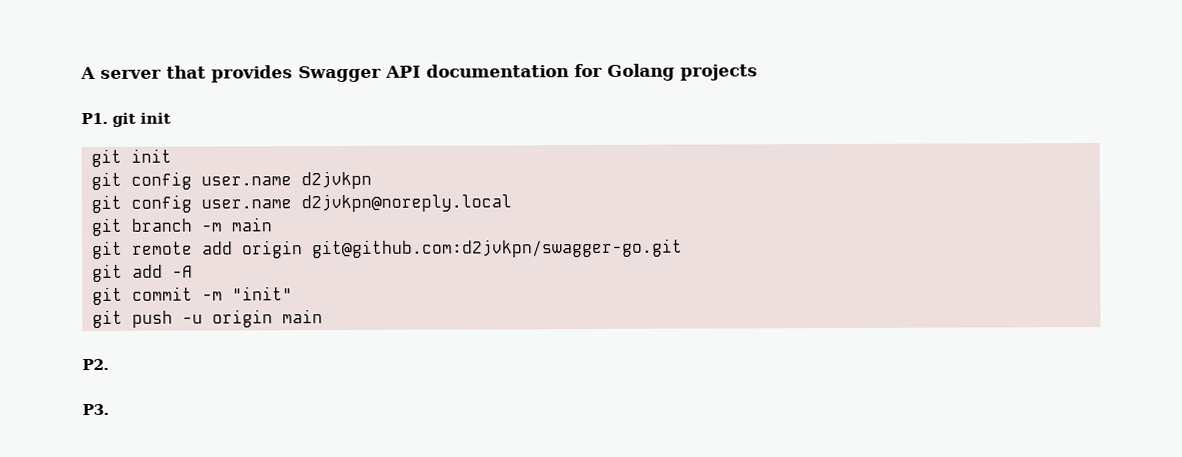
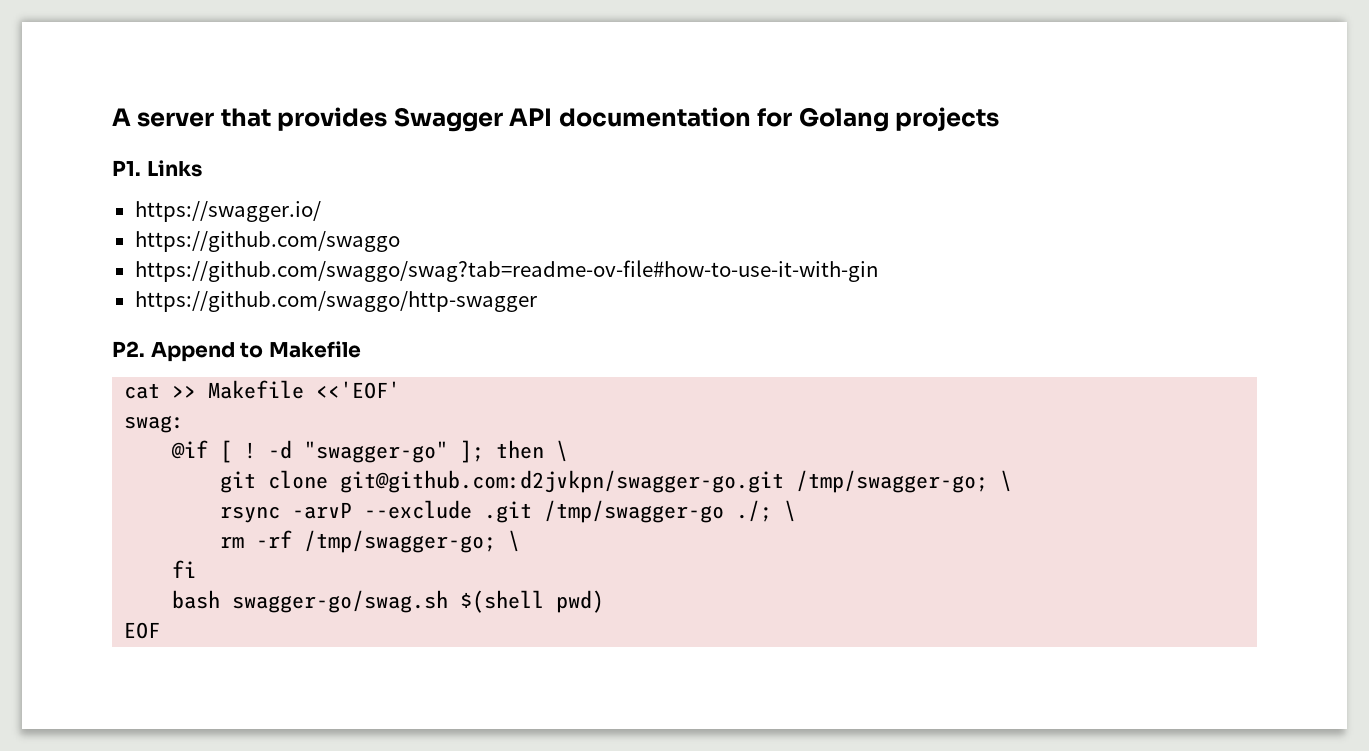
- P1. git init
- git init
- git config user.name d2jvkpn
- git config user.name d2jvkpn@noreply.local
- git branch -m main
- git remote add origin git@github.com:d2jvkpn/swagger-go.git
- git add -A
- git commit -m "init"
- git push -u origin main
- P2.
- P3.
+ P1. Links
+ https://swagger.io/
+ https://github.com/swaggo
+ https://github.com/swaggo/swag?tab=readme-ov-file#how-to-use-it-with-gin
+ https://github.com/swaggo/http-swagger
+ P2. Append to Makefile
+ cat >> Makefile <<'EOF'
+ swag:
+ @if [ ! -d "swagger-go" ]; then \
+ git clone git@github.com:d2jvkpn/swagger-go.git /tmp/swagger-go; \
+ rsync -arvP --exclude .git /tmp/swagger-go ./; \
+ rm -rf /tmp/swagger-go; \
+ fi
+ bash swagger-go/swag.sh $(shell pwd)
+ EOF

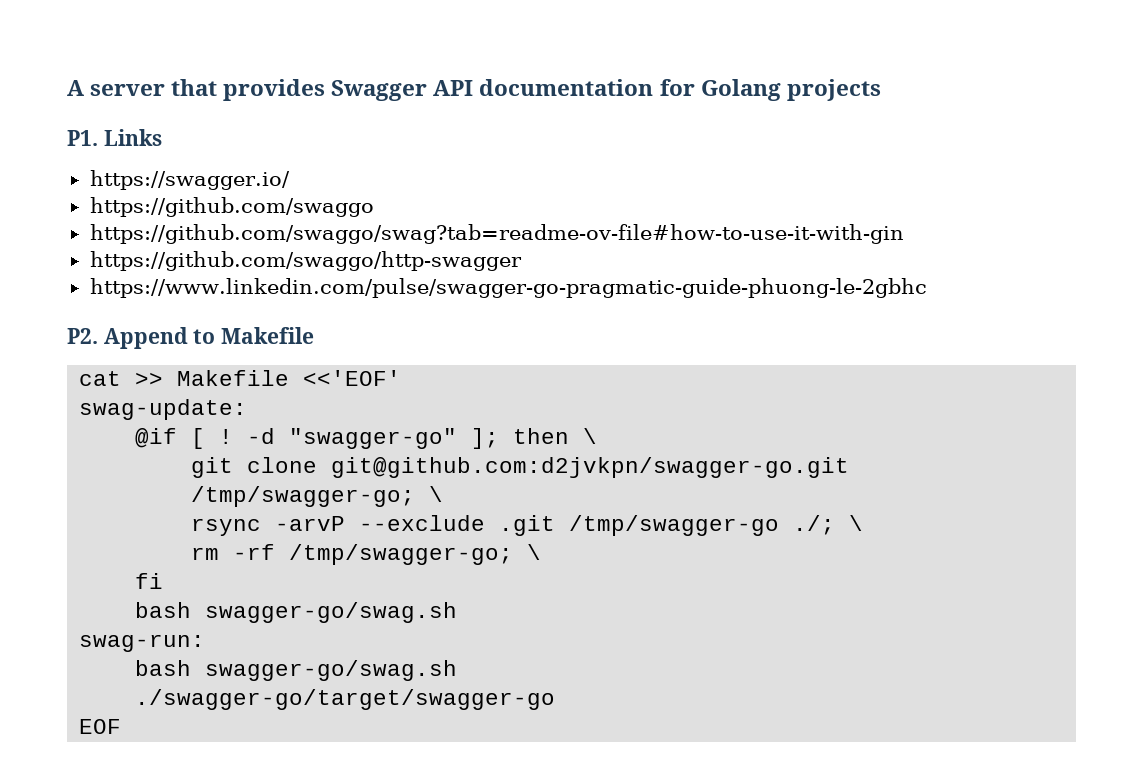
+ https://www.linkedin.com/pulse/swagger-go-pragmatic-guide-phuong-le-2gbhc
- swag:
+ swag-update:
  fi
- bash swagger-go/swag.sh $(shell pwd)
+ bash swagger-go/swag.sh
+ swag-run:
+ bash swagger-go/swag.sh
+ ./swagger-go/target/swagger-go

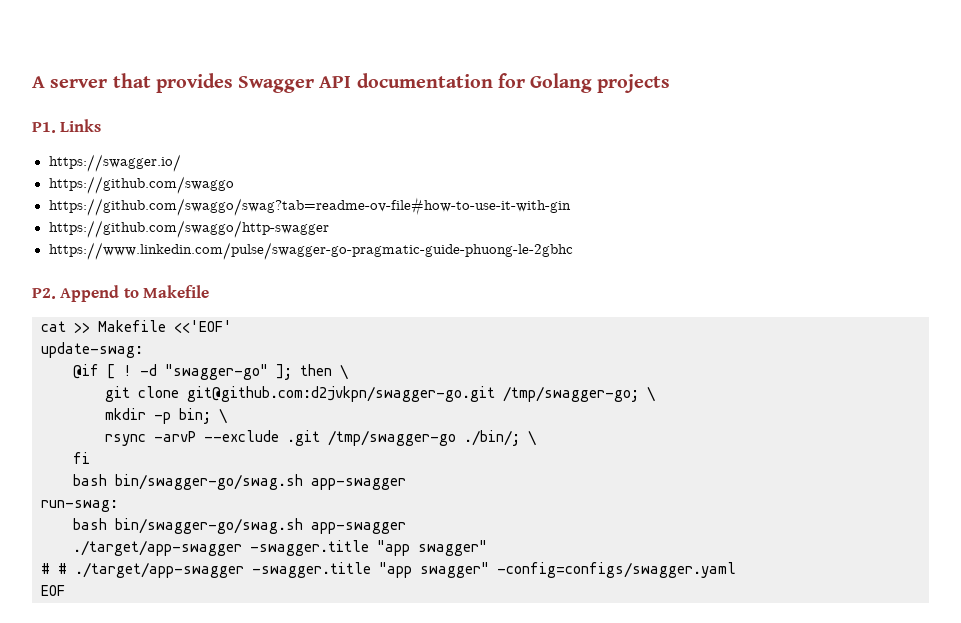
- swag-update:
+ update-swag:
+ mkdir -p bin; \
- rsync -arvP --exclude .git /tmp/swagger-go ./; \
- rm -rf /tmp/swagger-go; \
+ rsync -arvP --exclude .git /tmp/swagger-go ./bin/; \
  fi
- bash swagger-go/swag.sh
- swag-run:
- bash swagger-go/swag.sh
- ./swagger-go/target/swagger-go
+ bash bin/swagger-go/swag.sh app-swagger
+ run-swag:
+ bash bin/swagger-go/swag.sh app-swagger
+ ./target/app-swagger -swagger.title "app swagger"
+ # # ./target/app-swagger -swagger.title "app swagger" -config=configs/swagger.yaml

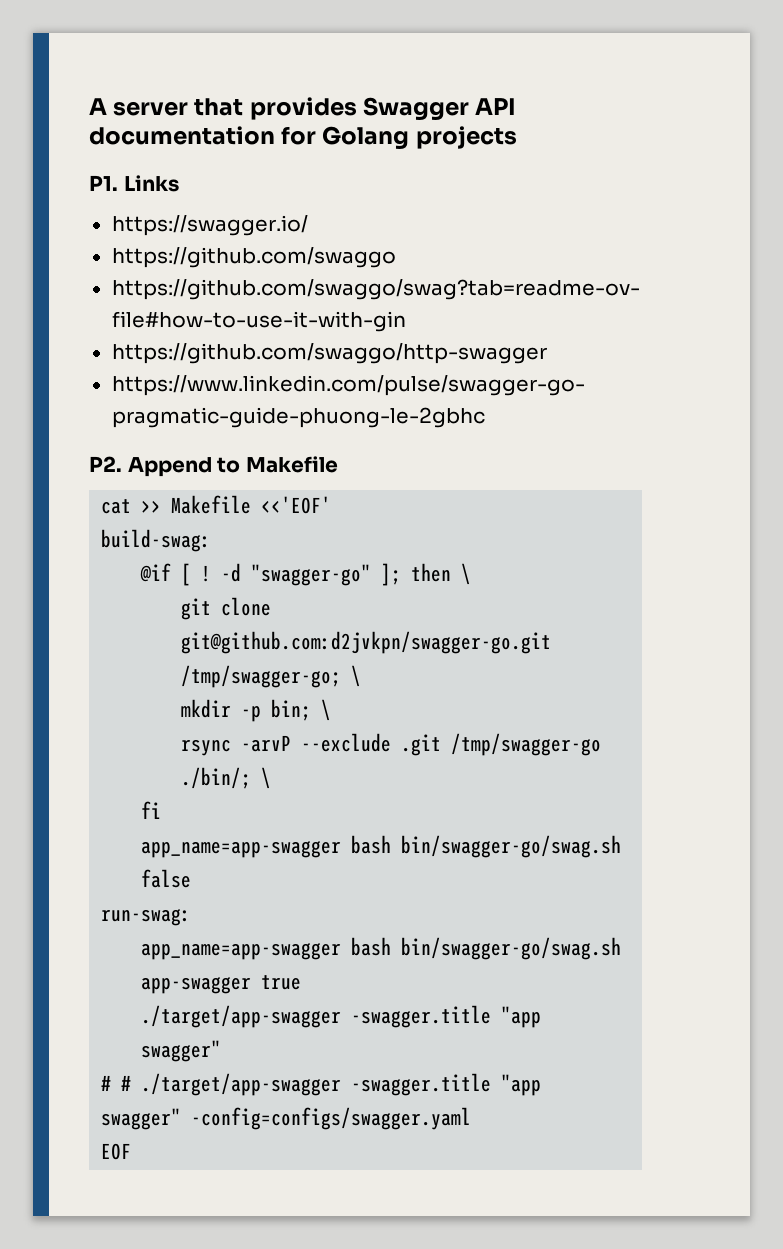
- update-swag:
+ build-swag:
  fi
- bash bin/swagger-go/swag.sh app-swagger
+ app_name=app-swagger bash bin/swagger-go/swag.sh false
  run-swag:
- bash bin/swagger-go/swag.sh app-swagger
+ app_name=app-swagger bash bin/swagger-go/swag.sh app-swagger true

